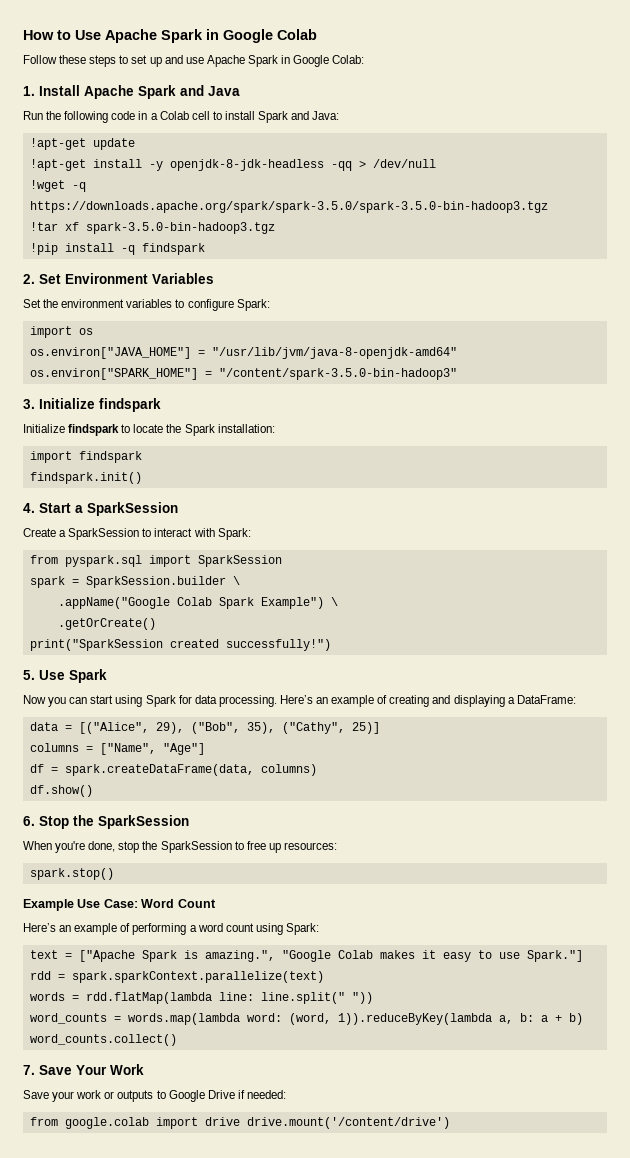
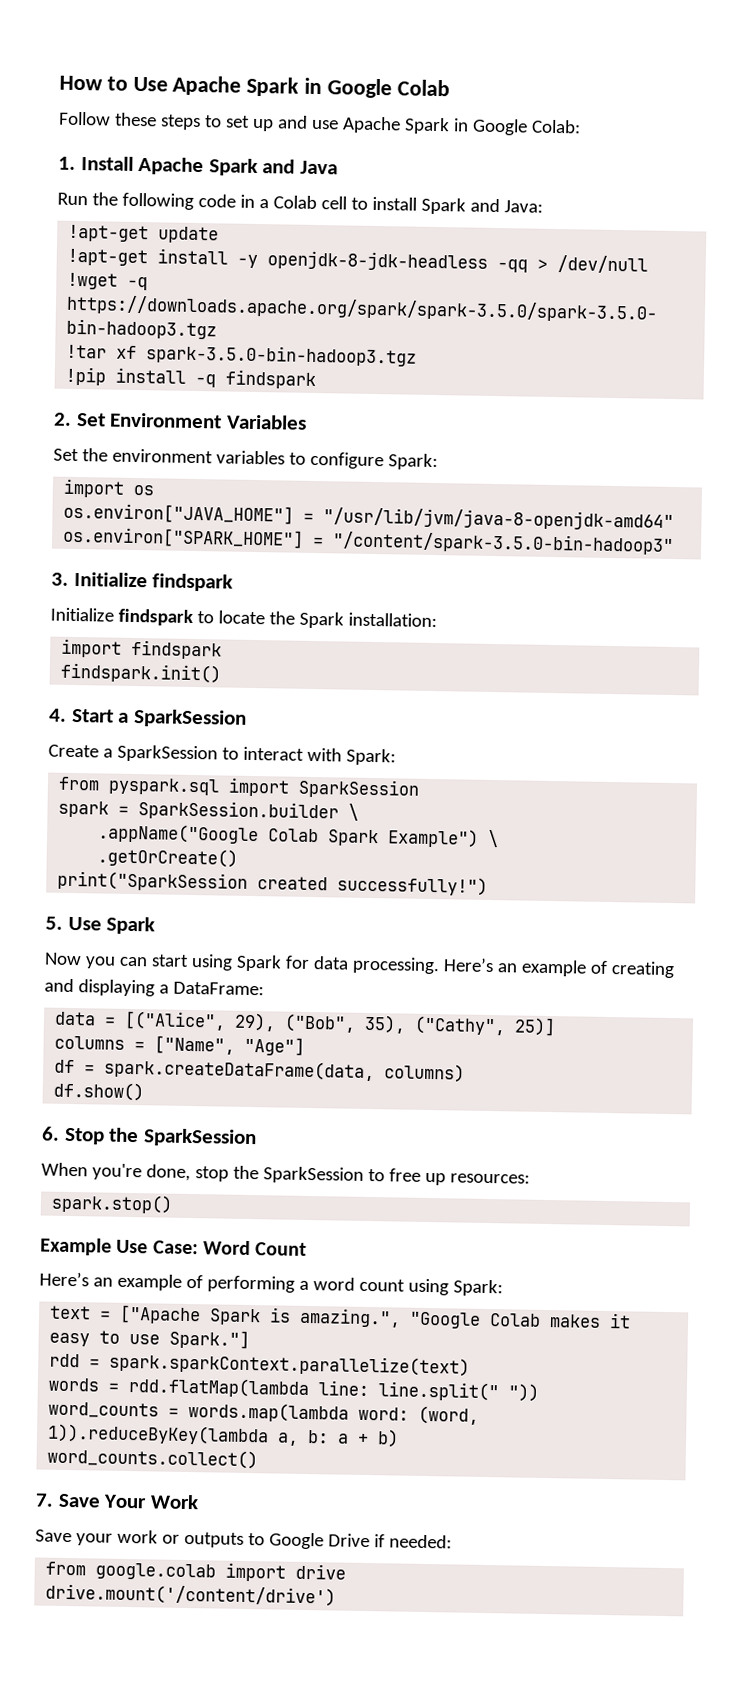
- from google.colab import drive drive.mount('/content/drive')
+ from google.colab import drive
+ drive.mount('/content/drive')

